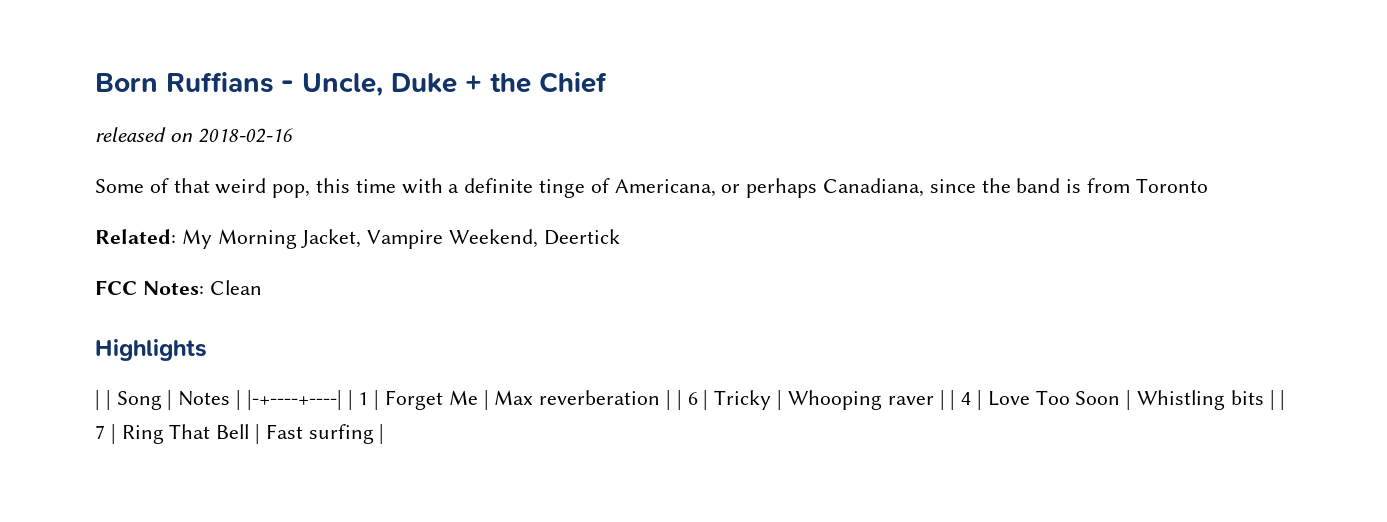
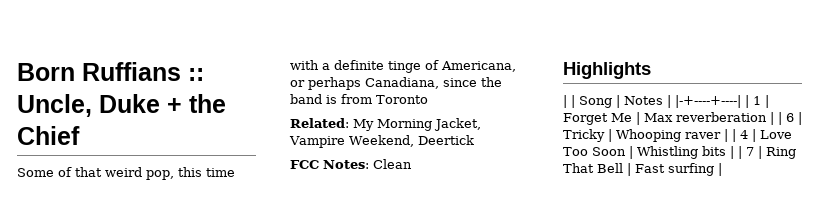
- Born Ruffians - Uncle, Duke + the Chief
+ Born Ruffians :: Uncle, Duke + the Chief
- released on 2018-02-16

